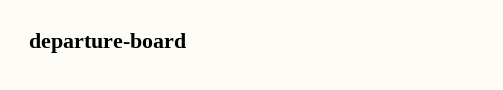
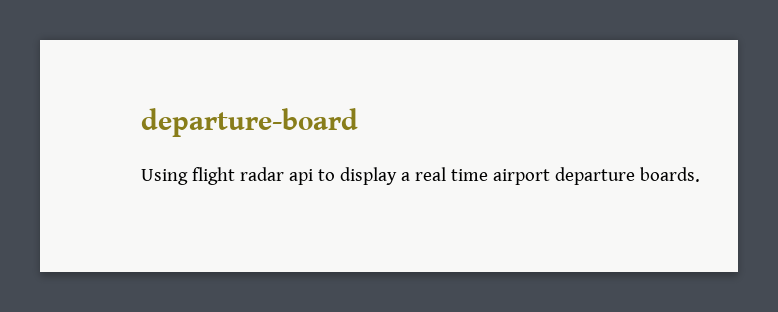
+ Using flight radar api to display a real time airport departure boards.

